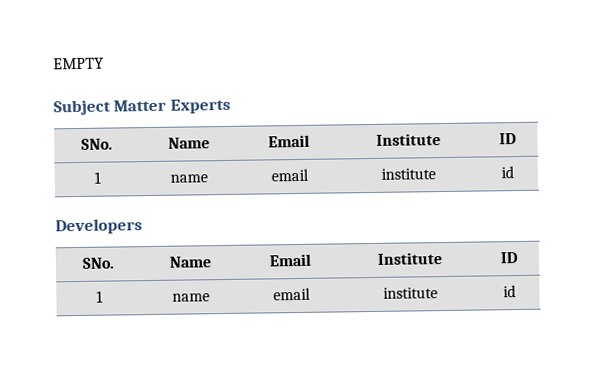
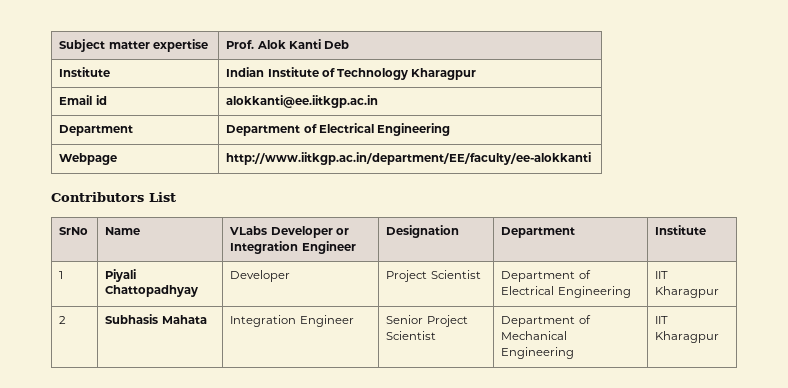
- EMPTY
- Subject Matter Experts
- SNo. | Name | Email | Institute | ID
- 1 | name | email | institute | id
- Developers
- SNo. | Name | Email | Institute | ID
- 1 | name | email | institute | id
+ Subject matter expertise | Prof. Alok Kanti Deb
+ Institute | Indian Institute of Technology Kharagpur
+ Email id | alokkanti@ee.iitkgp.ac.in
+ Department | Department of Electrical Engineering
+ Webpage | http://www.iitkgp.ac.in/department/EE/faculty/ee-alokkanti
+ Contributors List
+ SrNo | Name | VLabs Developer or Integration Engineer | Designation | Department | Institute
+ 1 | Piyali Chattopadhyay | Developer | Project Scientist | Department of Electrical Engineering | IIT Kharagpur
+ 2 | Subhasis Mahata | Integration Engineer | Senior Project Scientist | Department of Mechanical Engineering | IIT Kharagpur

